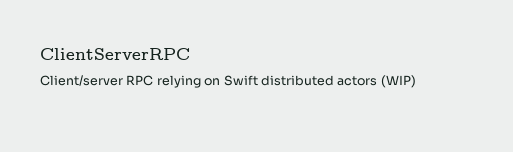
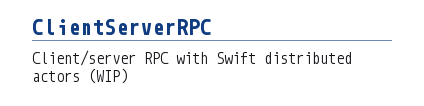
- Client/server RPC relying on Swift distributed actors (WIP)
+ Client/server RPC with Swift distributed actors (WIP)

